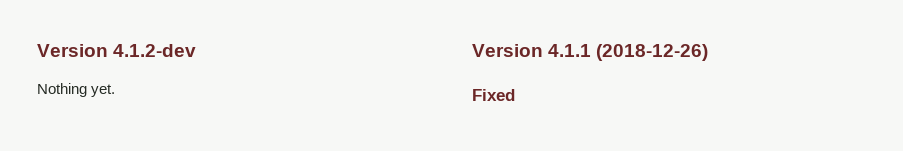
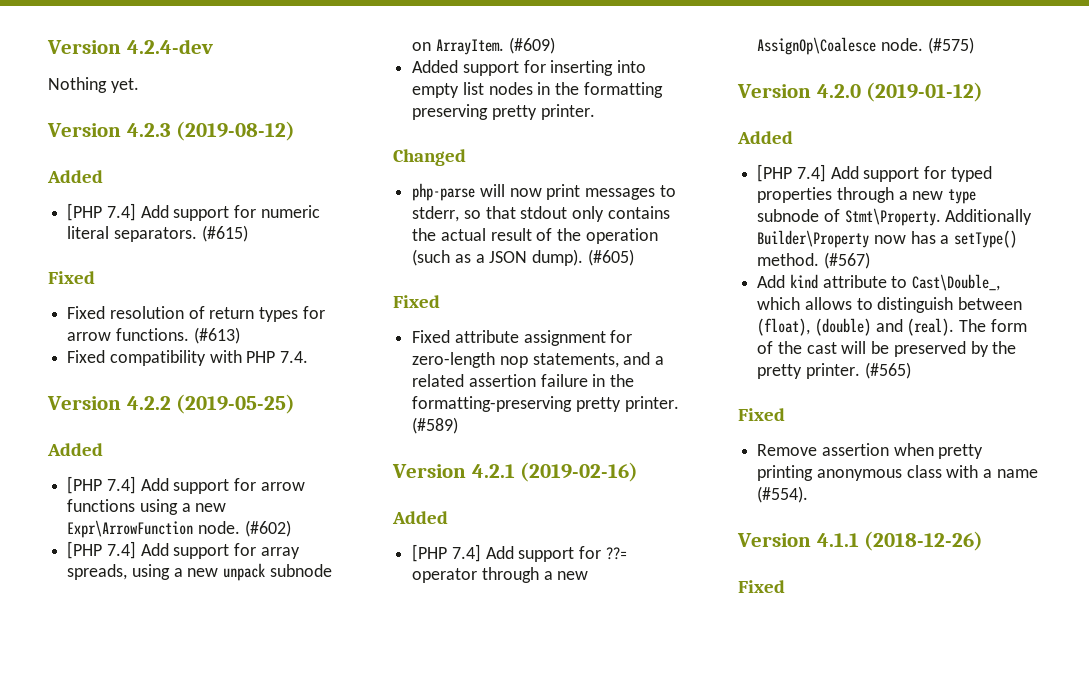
- Version 4.1.2-dev
+ Version 4.2.4-dev
+ Version 4.2.3 (2019-08-12)
+ Added
+ [PHP 7.4] Add support for numeric literal separators. (#615)
+ Fixed
+ Fixed resolution of return types for arrow functions. (#613)
+ Fixed compatibility with PHP 7.4.
+ Version 4.2.2 (2019-05-25)
+ Added
+ [PHP 7.4] Add support for arrow functions using a new Expr\ArrowFunction node. (#602)
+ [PHP 7.4] Add support for array spreads, using a new unpack subnode on ArrayItem. (#609)
+ Added support for inserting into empty list nodes in the formatting preserving pretty printer.
+ Changed
+ php-parse will now print messages to stderr, so that stdout only contains the actual result of the operation (such as a JSON dump). (#605)
+ Fixed
+ Fixed attribute assignment for zero-length nop statements, and a related assertion failure in the formatting-preserving pretty printer. (#589)
+ Version 4.2.1 (2019-02-16)
+ Added
+ [PHP 7.4] Add support for ??= operator through a new AssignOp\Coalesce node. (#575)
+ Version 4.2.0 (2019-01-12)
+ Added
+ [PHP 7.4] Add support for typed properties through a new type subnode of Stmt\Property. Additionally Builder\Property now has a setType() method. (#567)
+ Add kind attribute to Cast\Double_, which allows to distinguish between (float), (double) and (real). The form of the cast will be preserved by the pretty printer. (#565)
+ Fixed
+ Remove assertion when pretty printing anonymous class with a name (#554).

